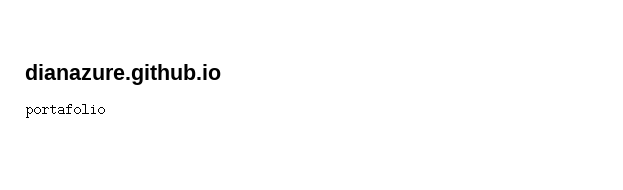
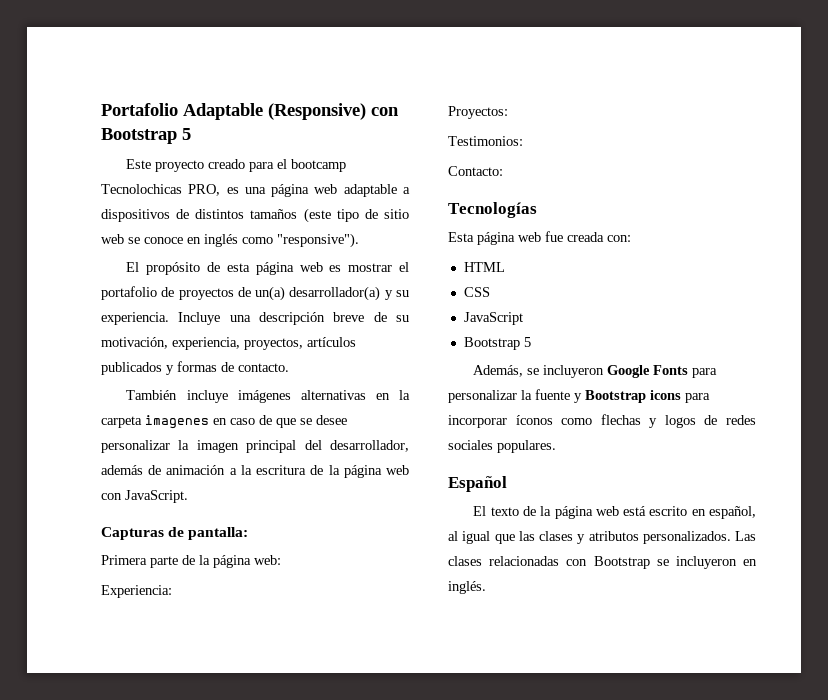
- dianazure.github.io
- portafolio
+ Portafolio Adaptable (Responsive) con Bootstrap 5
+ Este proyecto creado para el bootcamp Tecnolochicas PRO, es una página web adaptable a dispositivos de distintos tamaños (este tipo de sitio web se conoce en inglés como "responsive").
+ El propósito de esta página web es mostrar el portafolio de proyectos de un(a) desarrollador(a) y su experiencia. Incluye una descripción breve de su motivación, experiencia, proyectos, artículos publicados y formas de contacto.
+ También incluye imágenes alternativas en la carpeta imagenes en caso de que se desee personalizar la imagen principal del desarrollador, además de animación a la escritura de la página web con JavaScript.
+ Capturas de pantalla:
+ Primera parte de la página web:
+ Experiencia:
+ Proyectos:
+ Testimonios:
+ Contacto:
+ Tecnologías
+ Esta página web fue creada con:
+ HTML
+ CSS
+ JavaScript
+ Bootstrap 5
+ Además, se incluyeron Google Fonts para personalizar la fuente y Bootstrap icons para incorporar íconos como flechas y logos de redes sociales populares.
+ Español
+ El texto de la página web está escrito en español, al igual que las clases y atributos personalizados. Las clases relacionadas con Bootstrap se incluyeron en inglés.

